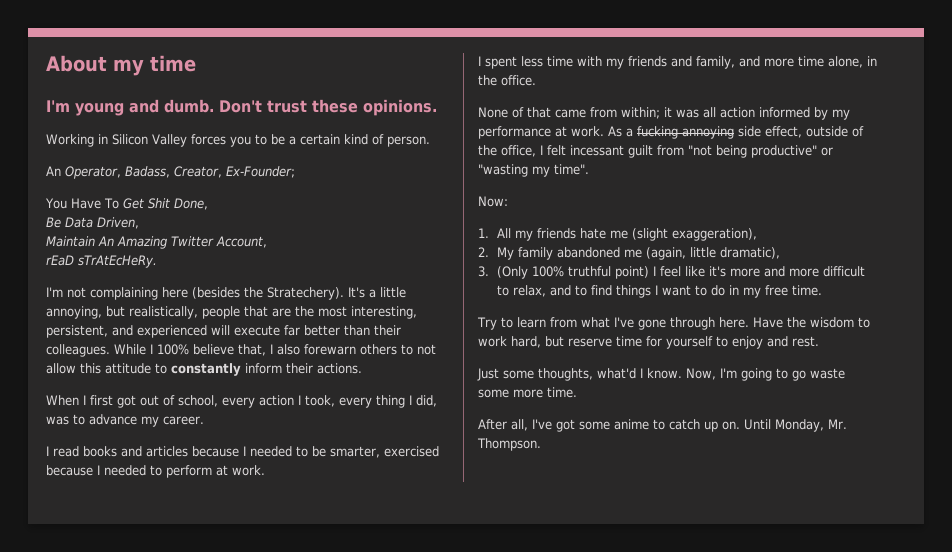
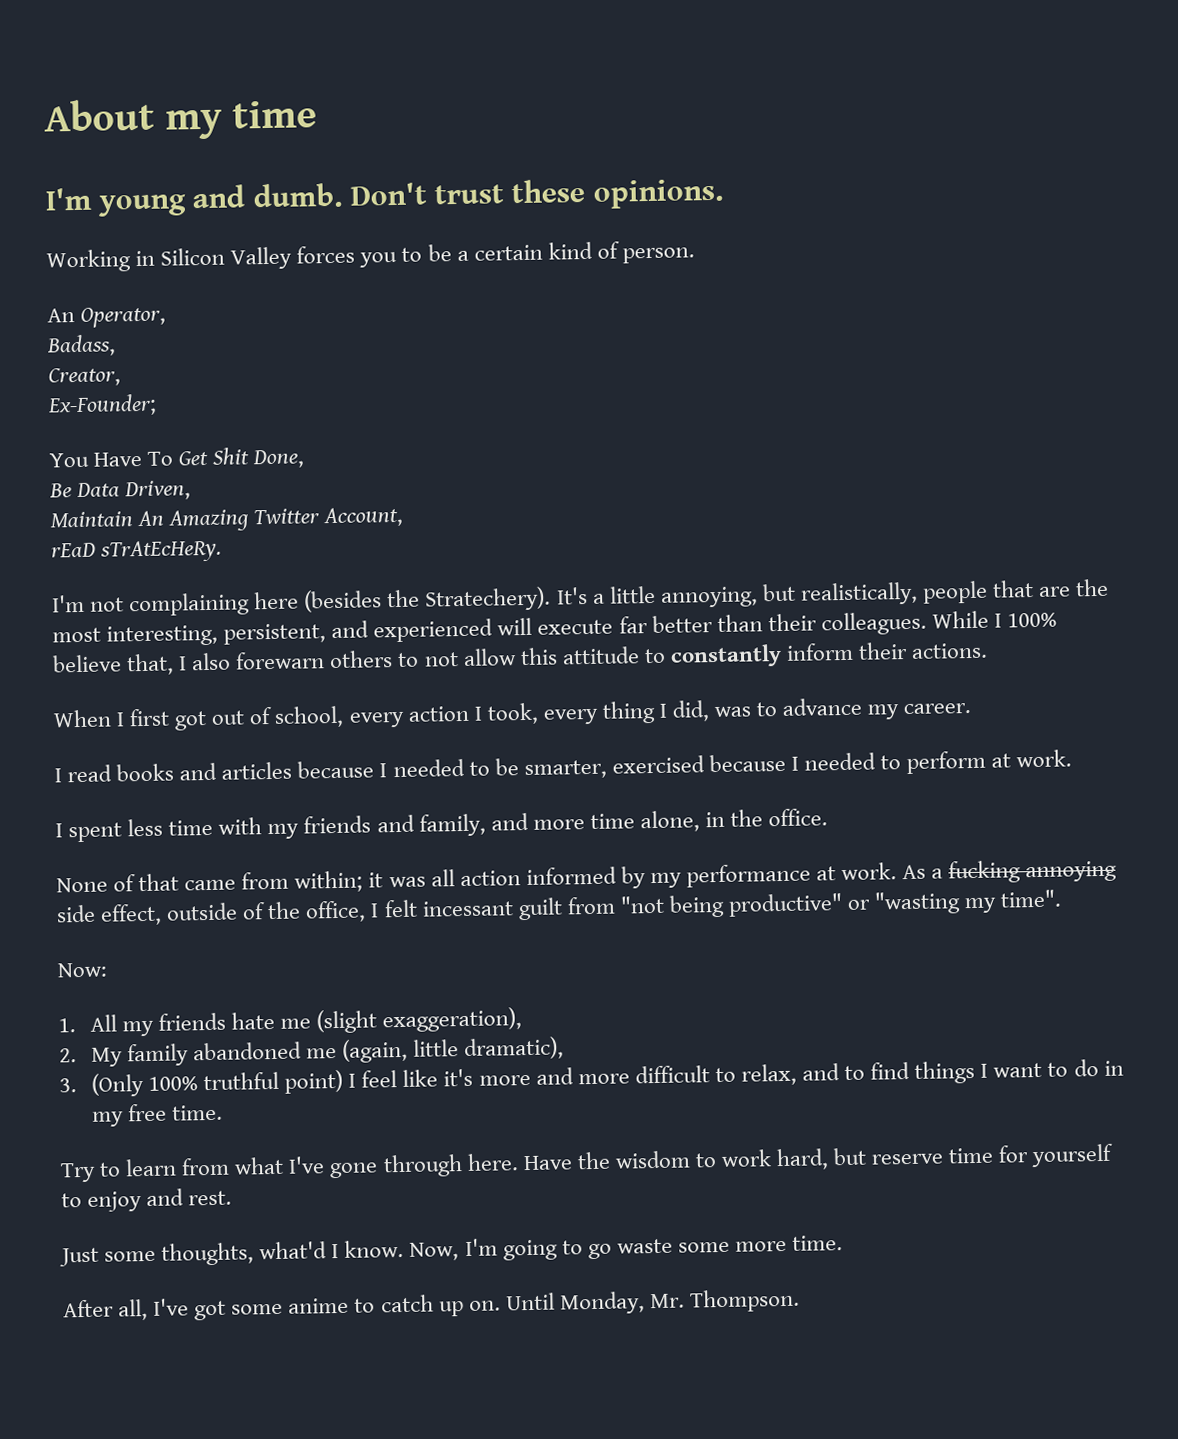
- An Operator, Badass, Creator, Ex-Founder;
+ An Operator,
+ Badass,
+ Creator,
+ Ex-Founder;

